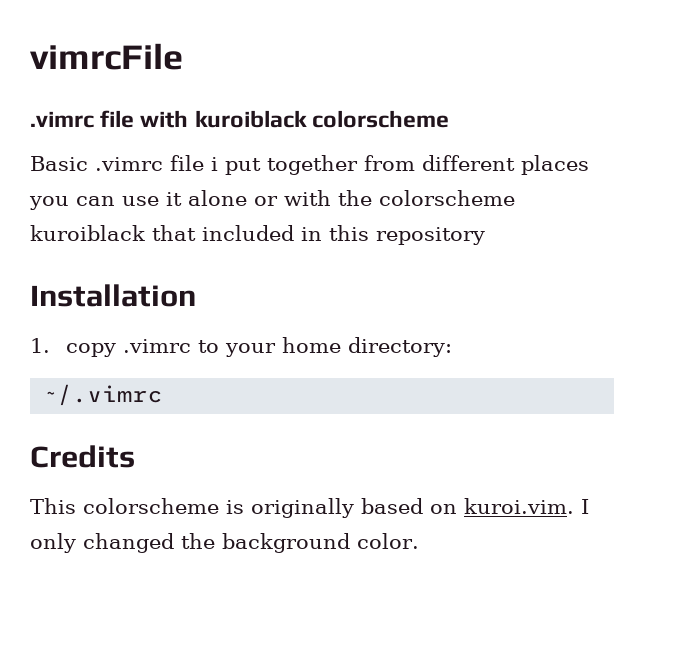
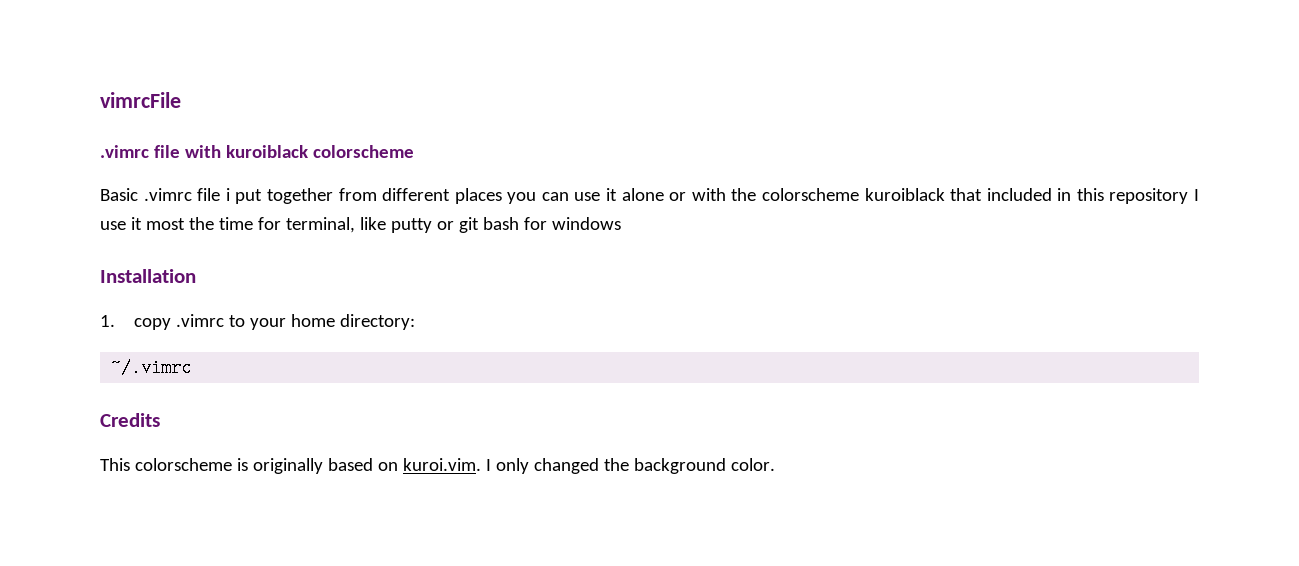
- Basic .vimrc file i put together from different places you can use it alone or with the colorscheme kuroiblack that included in this repository
+ Basic .vimrc file i put together from different places you can use it alone or with the colorscheme kuroiblack that included in this repository I use it most the time for terminal, like putty or git bash for windows

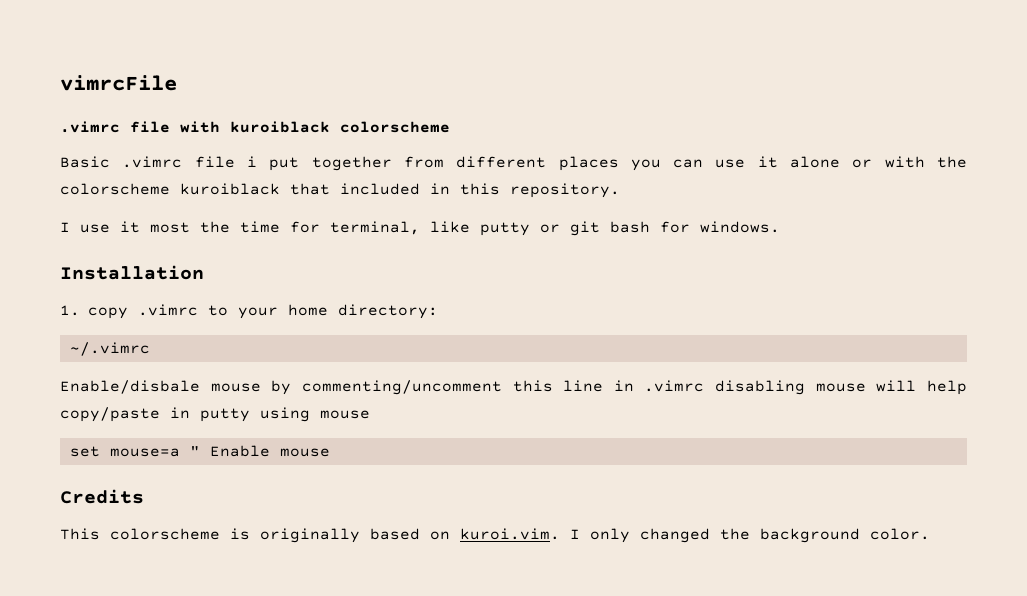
- Basic .vimrc file i put together from different places you can use it alone or with the colorscheme kuroiblack that included in this repository I use it most the time for terminal, like putty or git bash for windows
+ Basic .vimrc file i put together from different places you can use it alone or with the colorscheme kuroiblack that included in this repository.
+ I use it most the time for terminal, like putty or git bash for windows.
+ Enable/disbale mouse by commenting/uncomment this line in .vimrc disabling mouse will help copy/paste in putty using mouse
+ set mouse=a " Enable mouse

